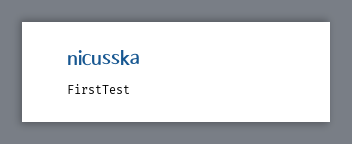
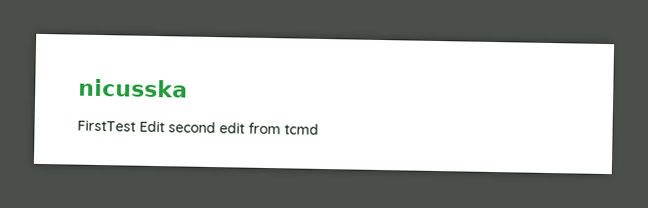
- FirstTest
+ FirstTest Edit second edit from tcmd

